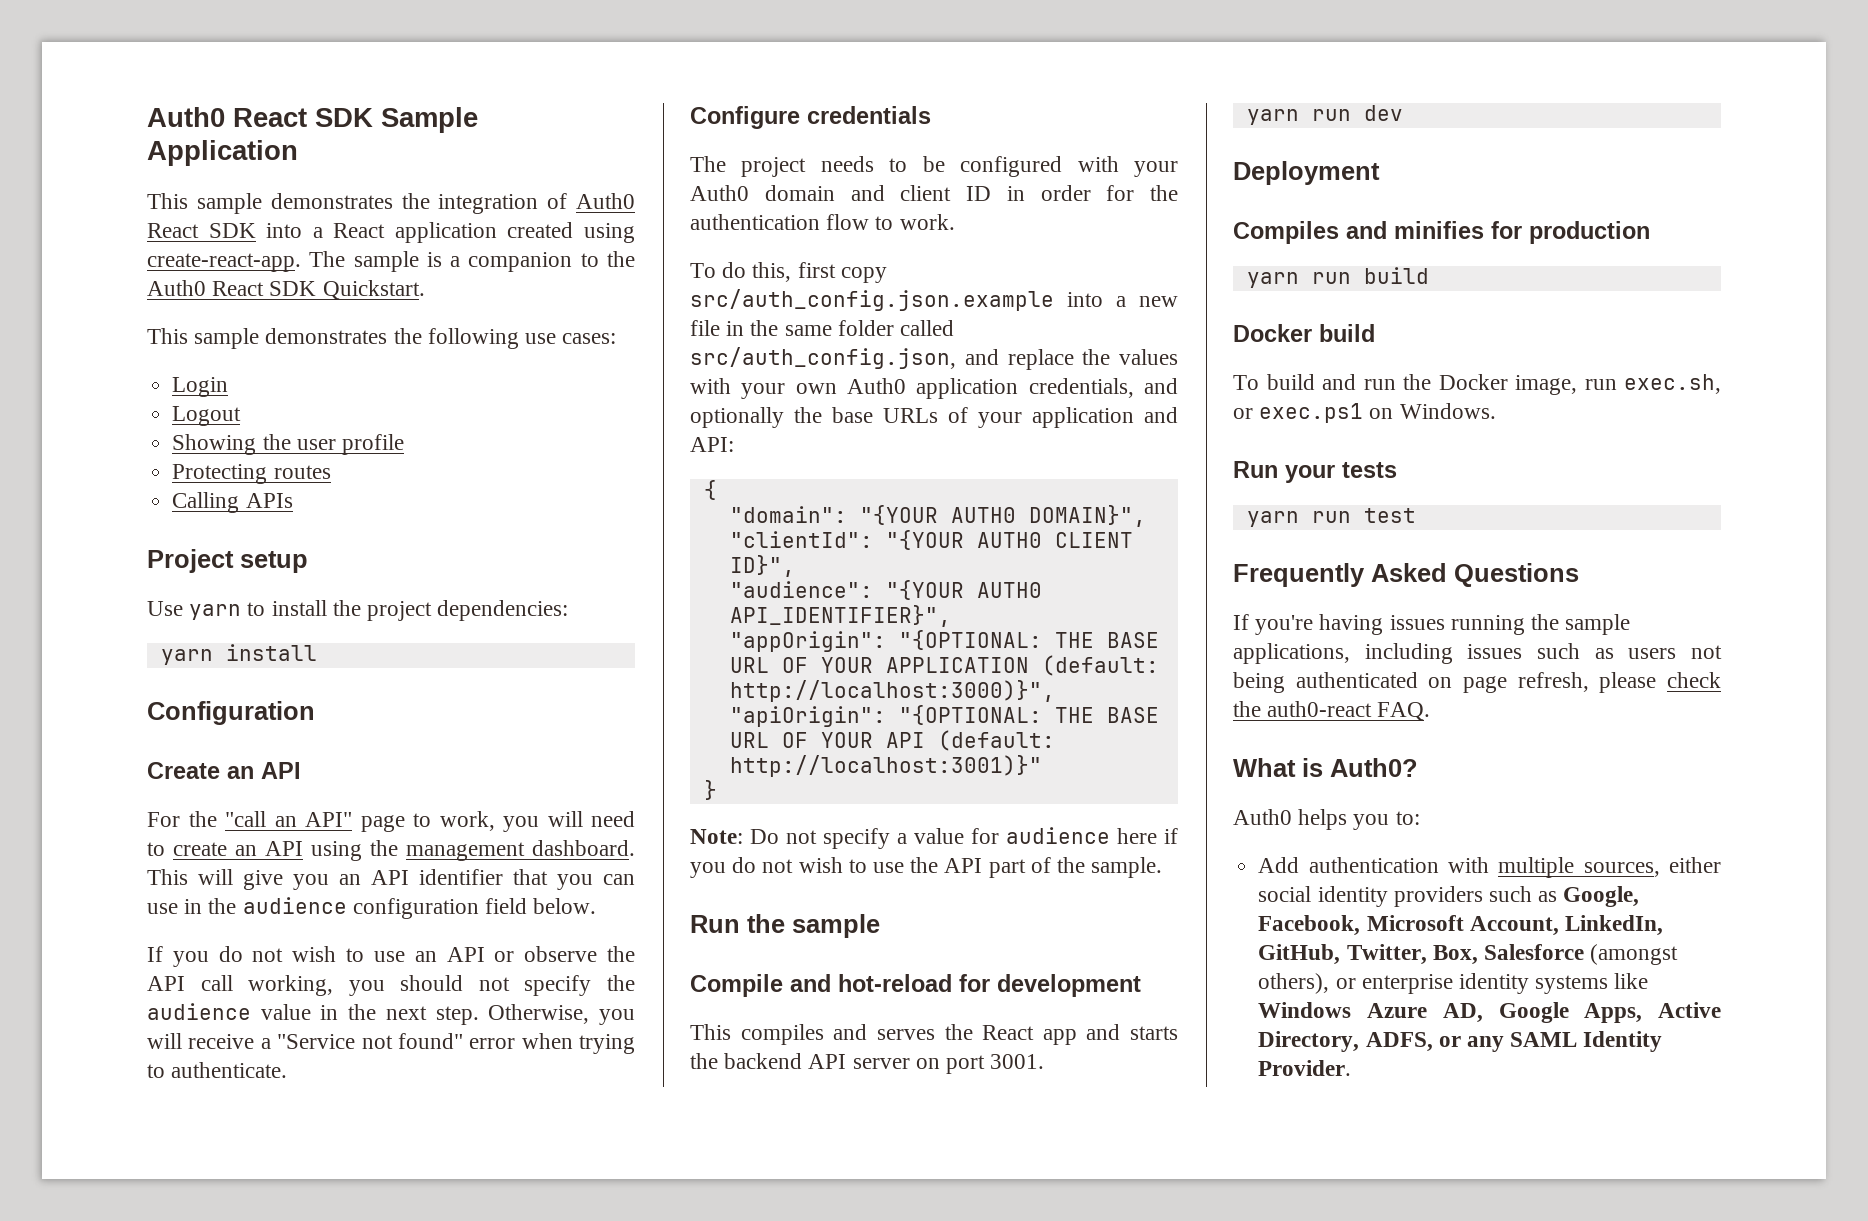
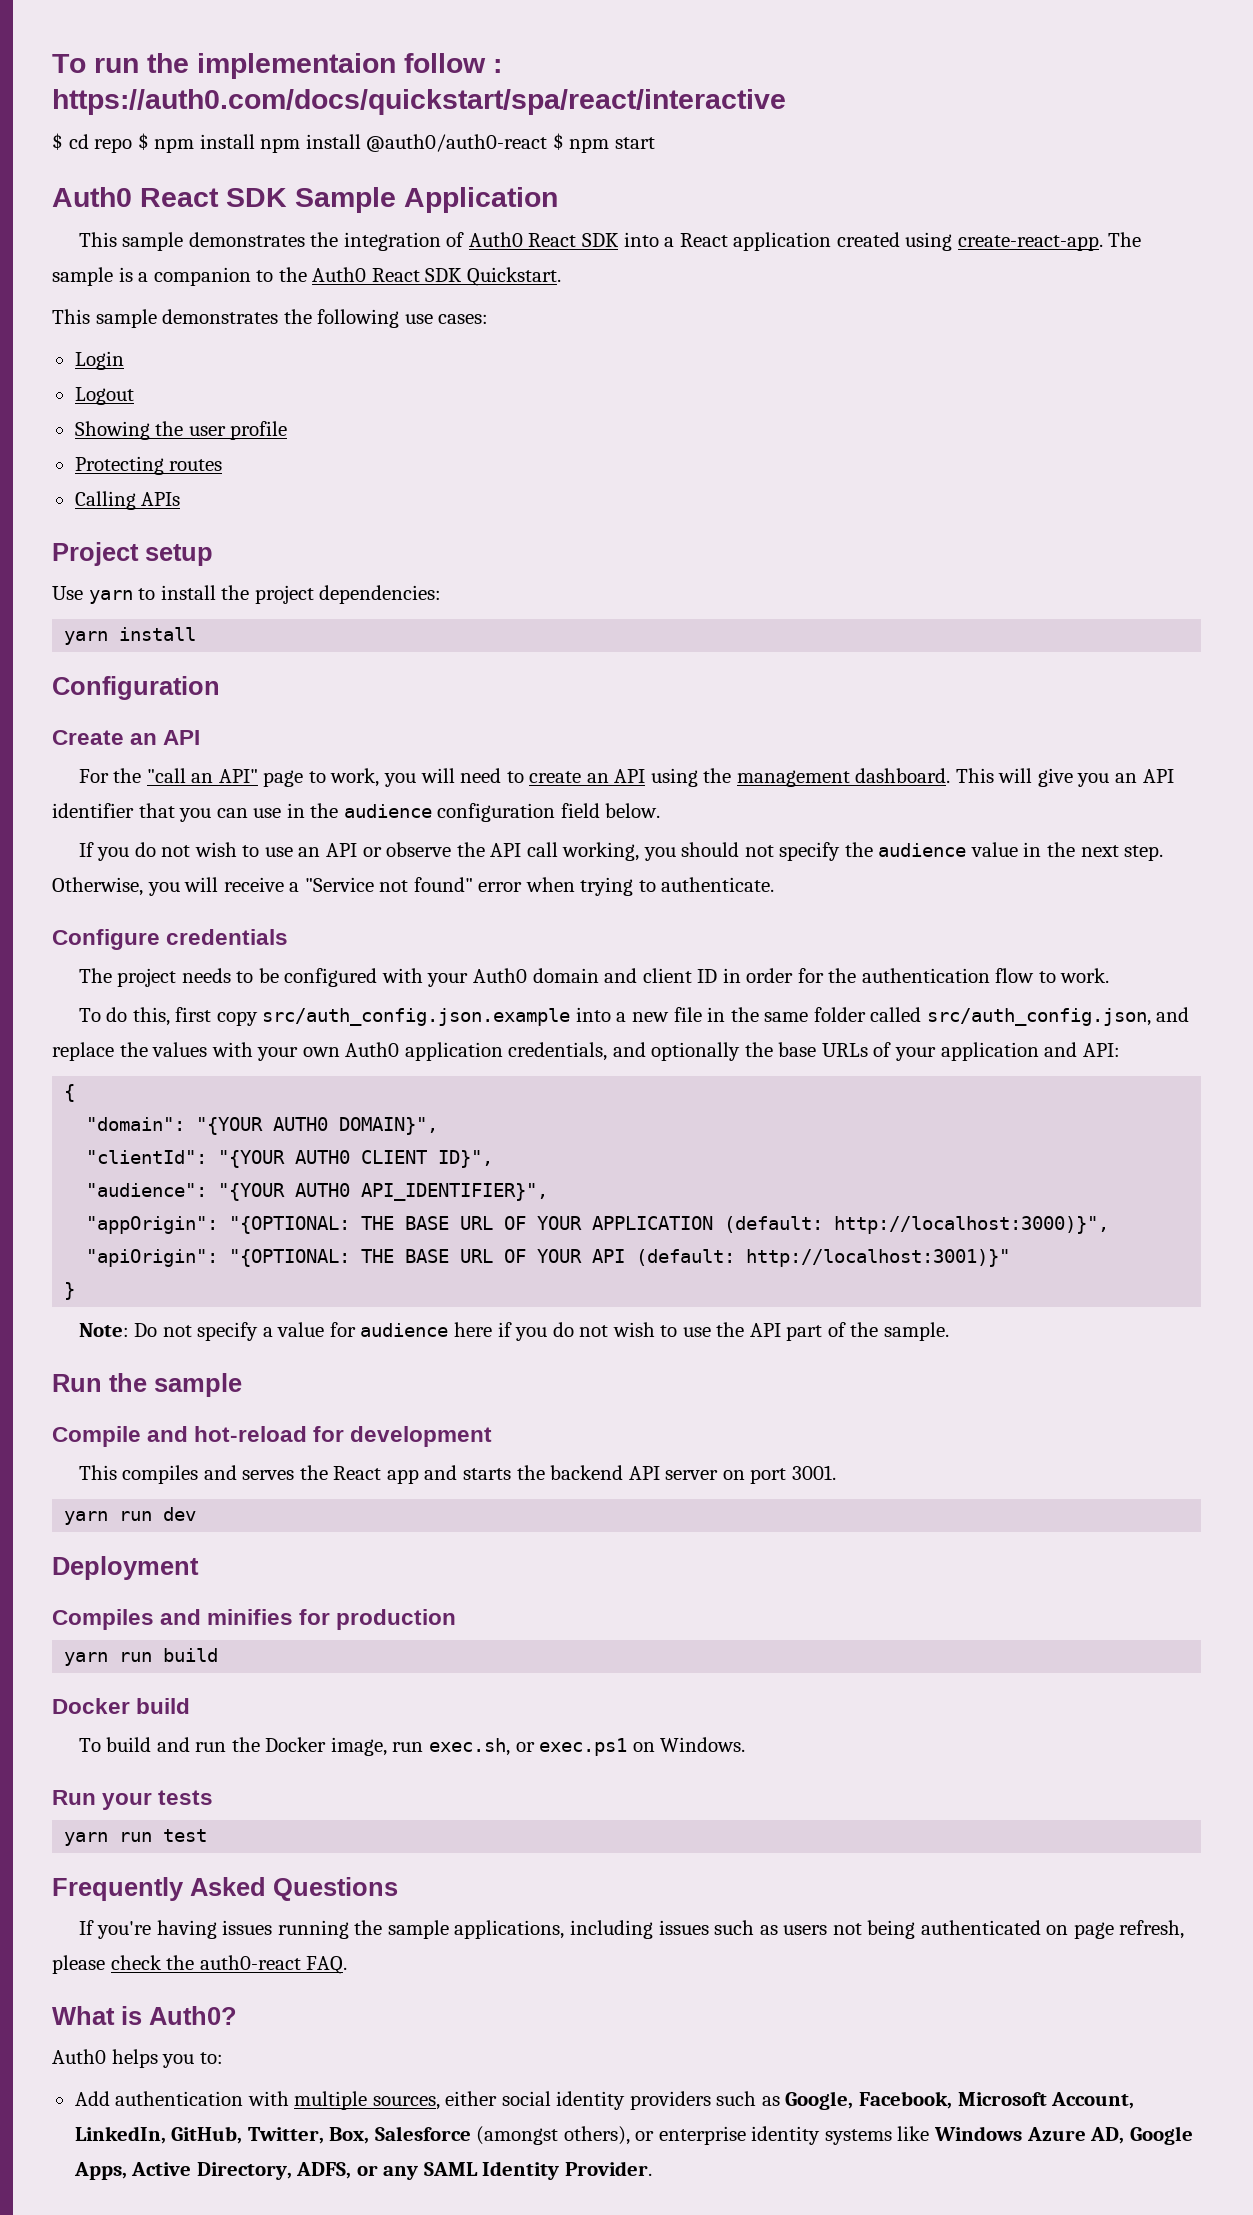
+ To run the implementaion follow : https://auth0.com/docs/quickstart/spa/react/interactive
+ $ cd repo $ npm install npm install @auth0/auth0-react $ npm start

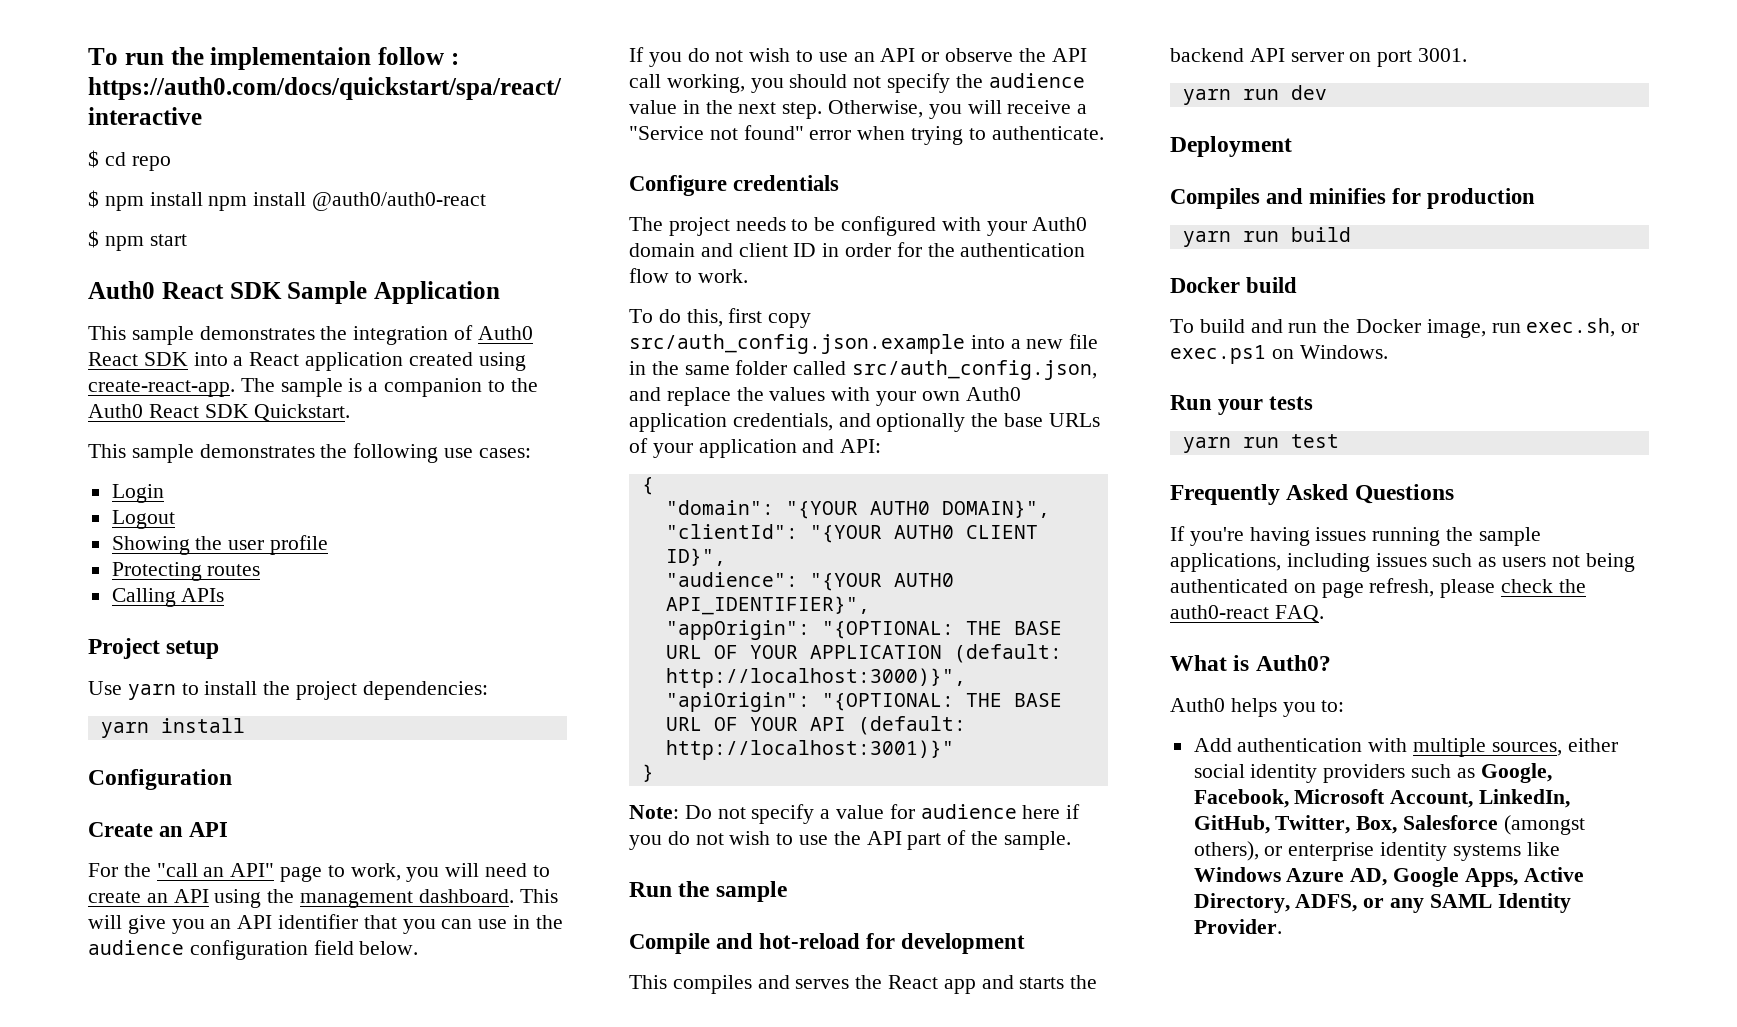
- $ cd repo $ npm install npm install @auth0/auth0-react $ npm start
+ $ cd repo
+ $ npm install npm install @auth0/auth0-react
+ $ npm start

